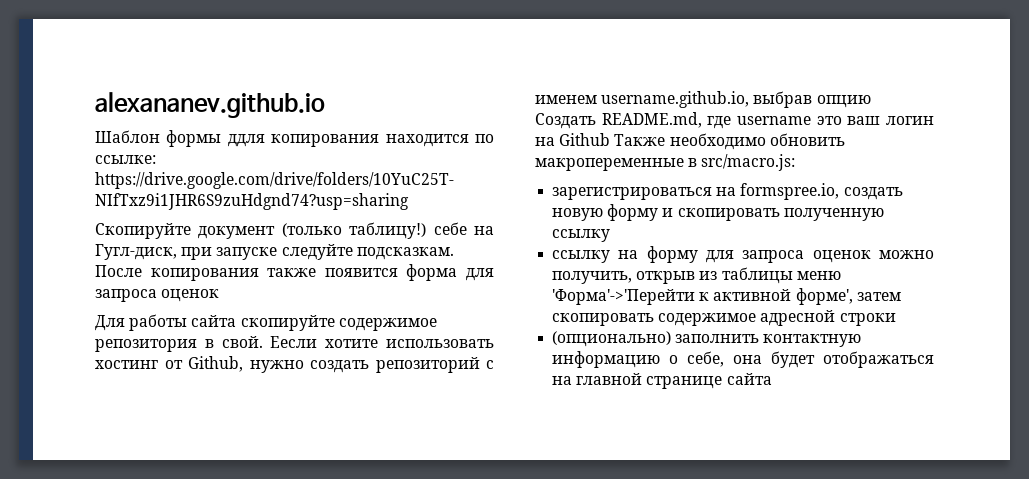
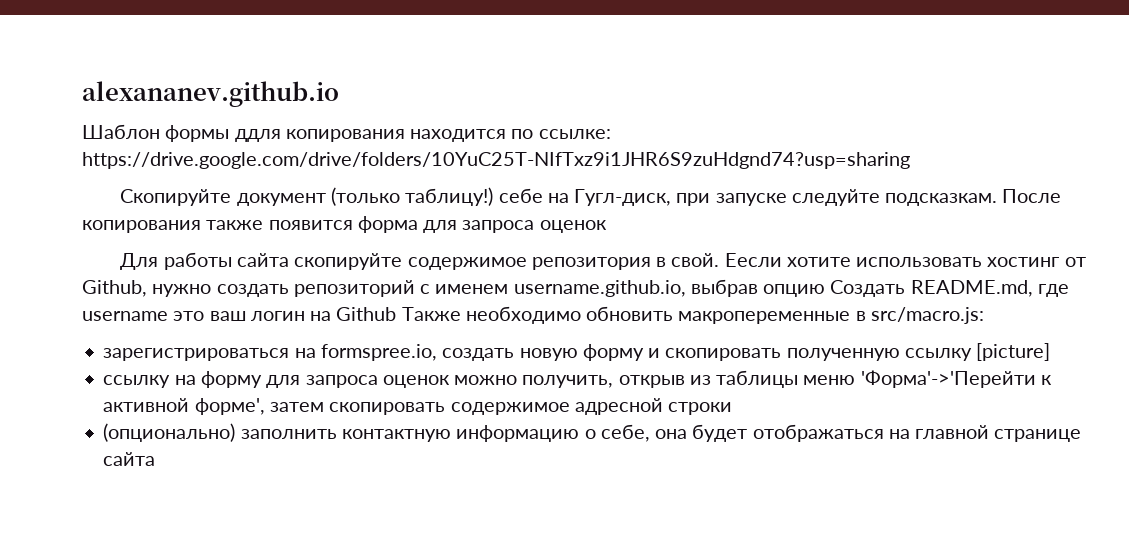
- зарегистрироваться на formspree.io, создать новую форму и скопировать полученную ссылку
+ зарегистрироваться на formspree.io, создать новую форму и скопировать полученную ссылку [picture]

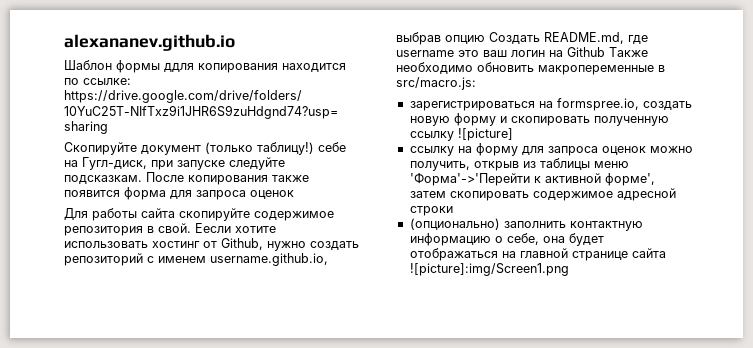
- зарегистрироваться на formspree.io, создать новую форму и скопировать полученную ссылку [picture]
+ зарегистрироваться на formspree.io, создать новую форму и скопировать полученную ссылку ![picture]
- (опционально) заполнить контактную информацию о себе, она будет отображаться на главной странице сайта
+ (опционально) заполнить контактную информацию о себе, она будет отображаться на главной странице сайта ![picture]:img/Screen1.png

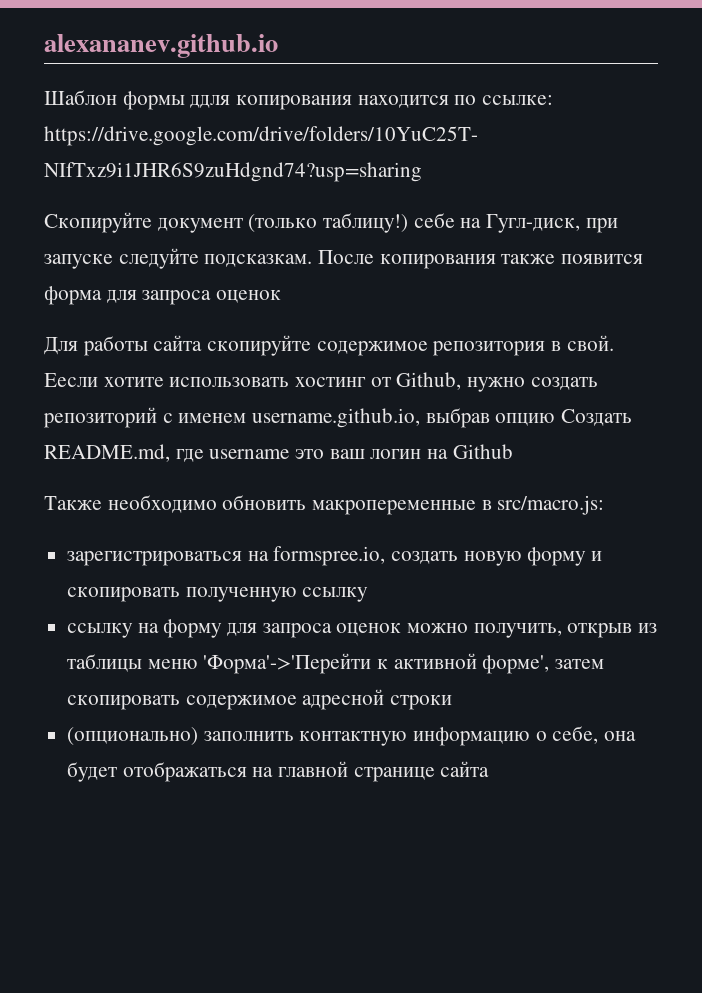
- Еесли хотите использовать хостинг от Github, нужно создать репозиторий с именем username.github.io, выбрав опцию Создать README.md, где username это ваш логин на Github Также необходимо обновить макропеременные в src/macro.js:
+ Еесли хотите использовать хостинг от Github, нужно создать репозиторий с именем username.github.io, выбрав опцию Создать README.md, где username это ваш логин на Github
+ Также необходимо обновить макропеременные в src/macro.js:
- зарегистрироваться на formspree.io, создать новую форму и скопировать полученную ссылку ![picture]
+ зарегистрироваться на formspree.io, создать новую форму и скопировать полученную ссылку
- (опционально) заполнить контактную информацию о себе, она будет отображаться на главной странице сайта ![picture]:img/Screen1.png
+ (опционально) заполнить контактную информацию о себе, она будет отображаться на главной странице сайта

